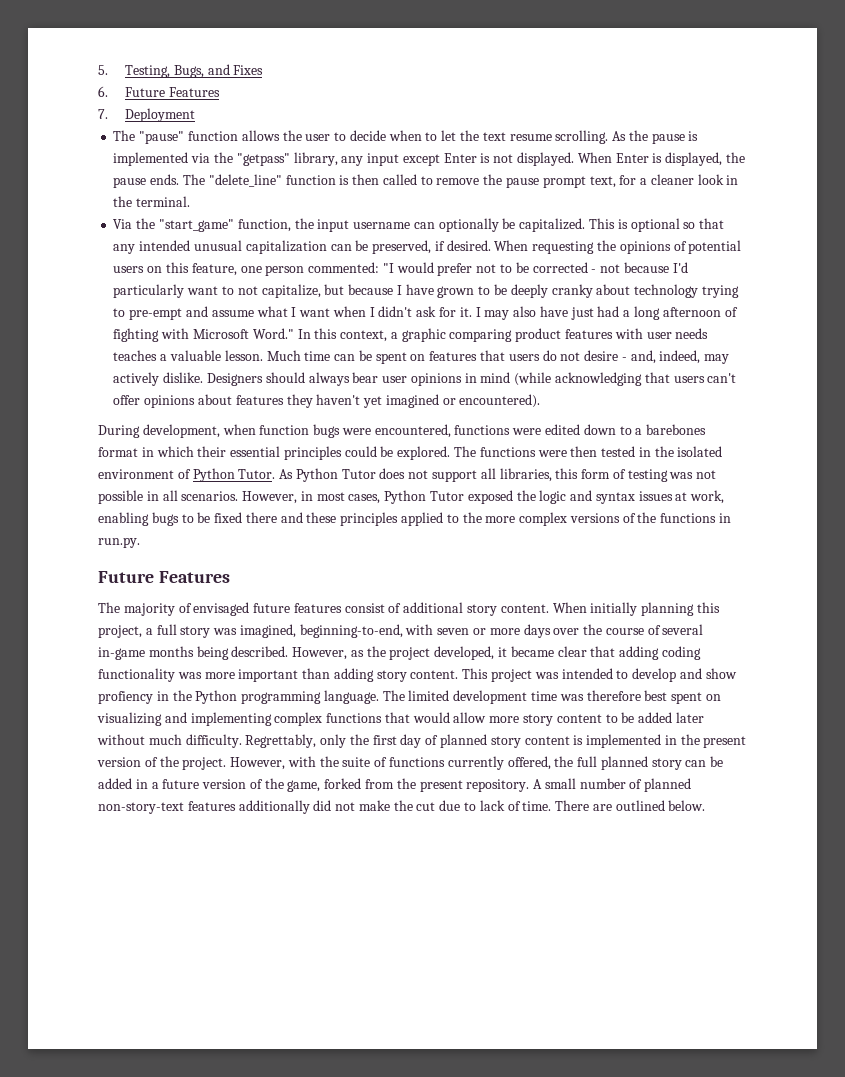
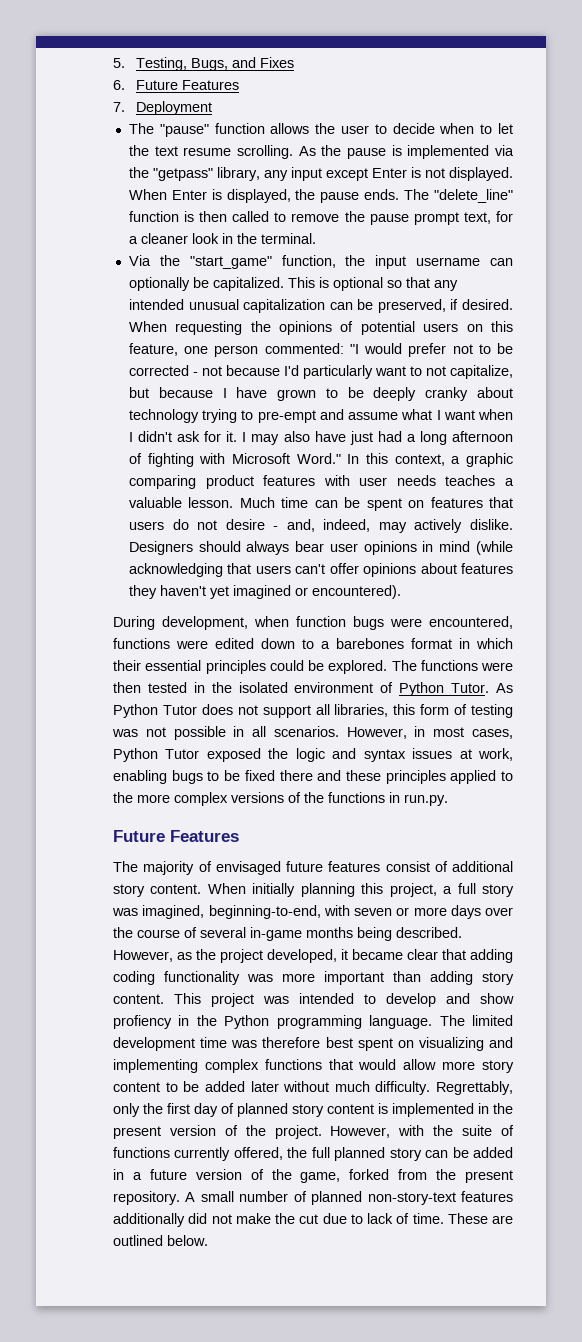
- There are outlined below.
+ These are outlined below.

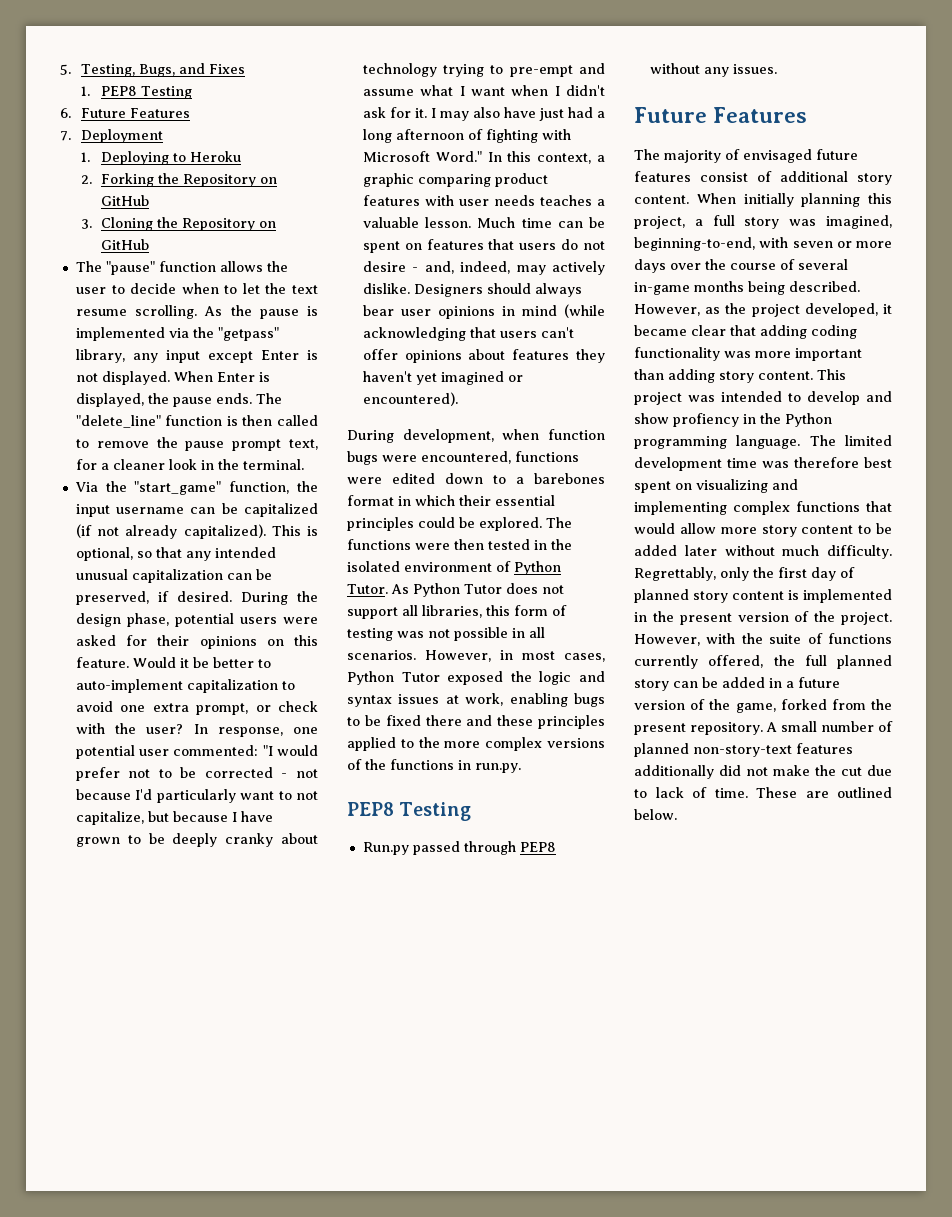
+ 1. PEP8 Testing
+ 1. Deploying to Heroku
+ 2. Forking the Repository on GitHub
+ 3. Cloning the Repository on GitHub
- Via the "start_game" function, the input username can optionally be capitalized.
+ Via the "start_game" function, the input username can be capitalized (if not already capitalized).
- This is optional so that any intended unusual capitalization can be preserved, if desired.
+ This is optional, so that any intended unusual capitalization can be preserved, if desired.
- When requesting the opinions of potential users on this feature, one person commented: "I would prefer not to be corrected - not because I'd particularly want to not capitalize, but because I have grown to be deeply cranky about technology trying to pre-empt and assume what I want when I didn't ask for it.
+ During the design phase, potential users were asked for their opinions on this feature. Would it be better to auto-implement capitalization to avoid one extra prompt, or check with the user? In response, one potential user commented: "I would prefer not to be corrected - not because I'd particularly want to not capitalize, but because I have grown to be deeply cranky about technology trying to pre-empt and assume what I want when I didn't ask for it.
  However, in most cases, Python Tutor exposed the logic and syntax issues at work, enabling bugs to be fixed there and these principles applied to the more complex versions of the functions in run.py.
+ PEP8 Testing
+ Run.py passed through PEP8 without any issues.

